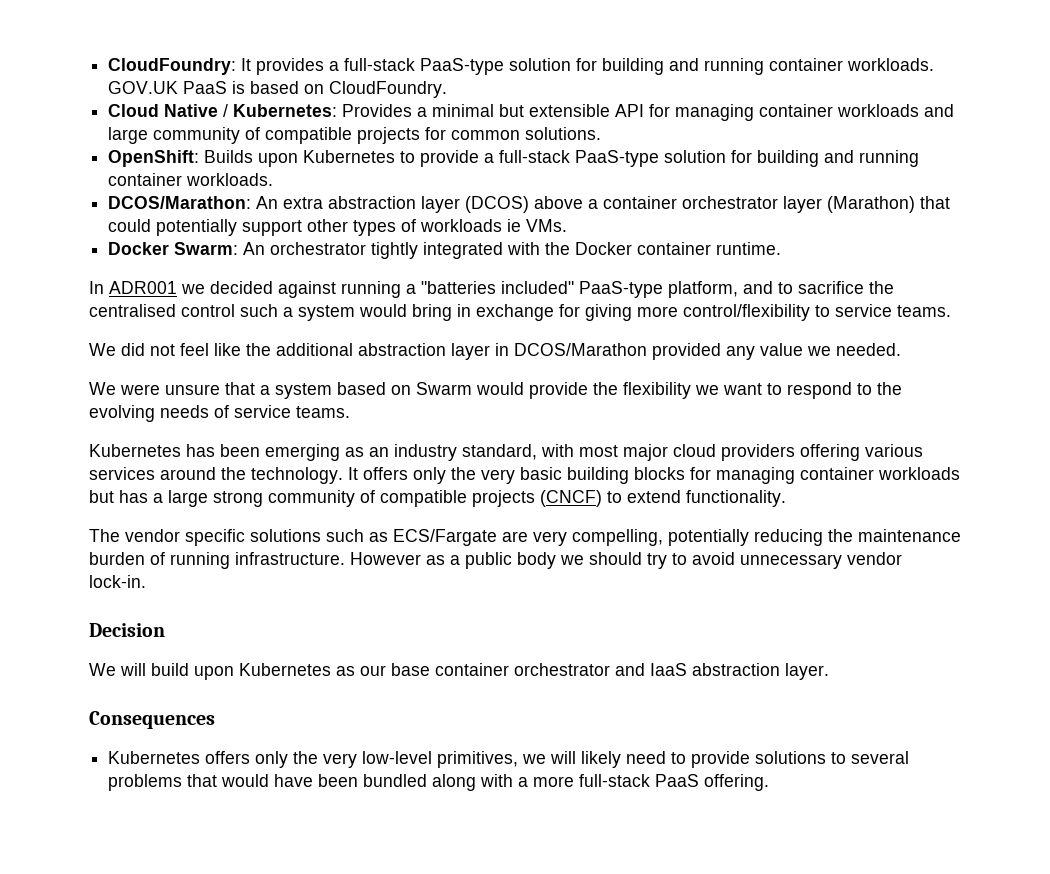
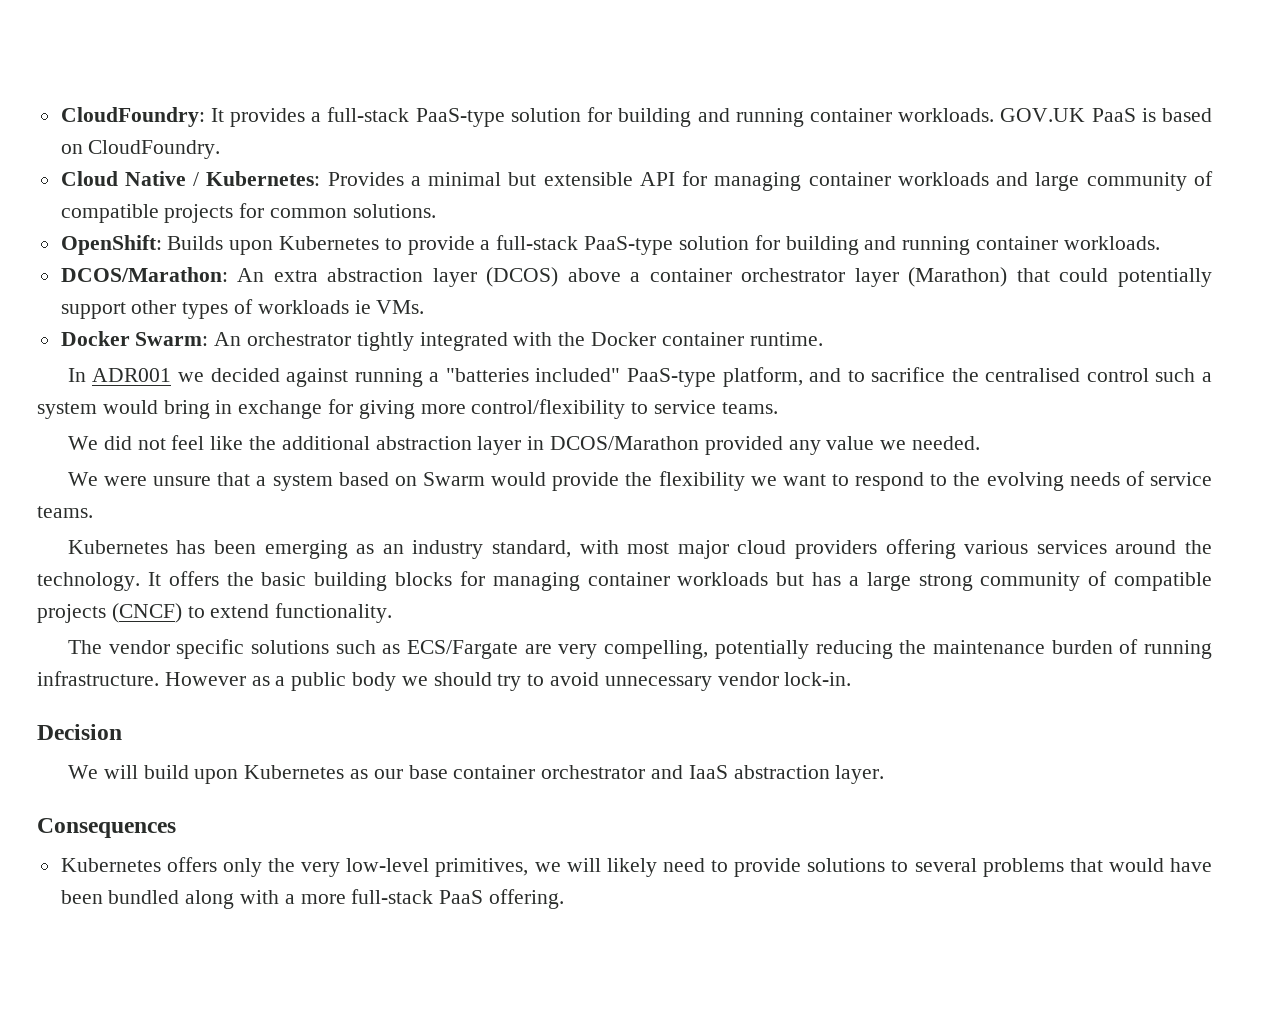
- It offers only the very basic building blocks for managing container workloads but has a large strong community of compatible projects (CNCF) to extend functionality.
+ It offers the basic building blocks for managing container workloads but has a large strong community of compatible projects (CNCF) to extend functionality.

